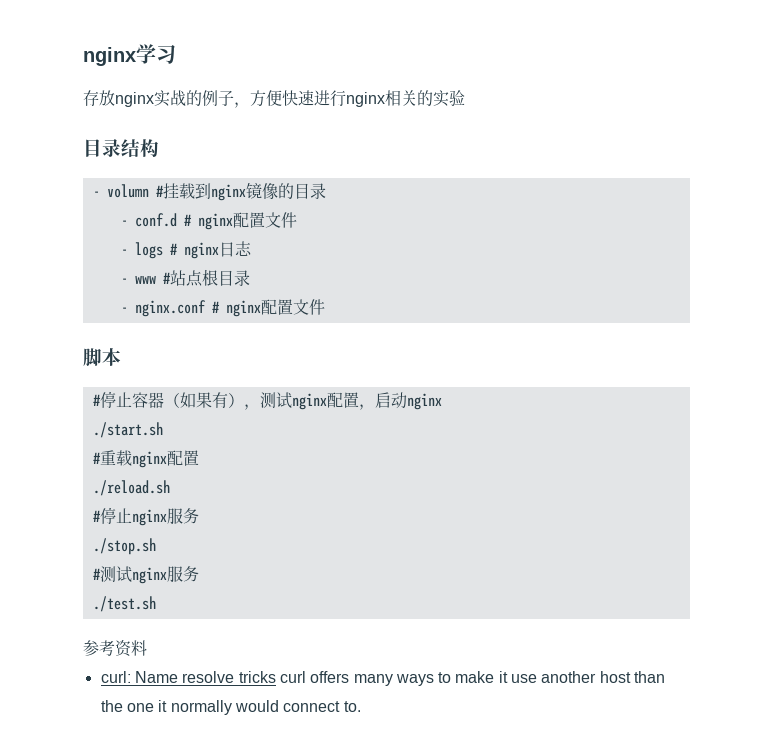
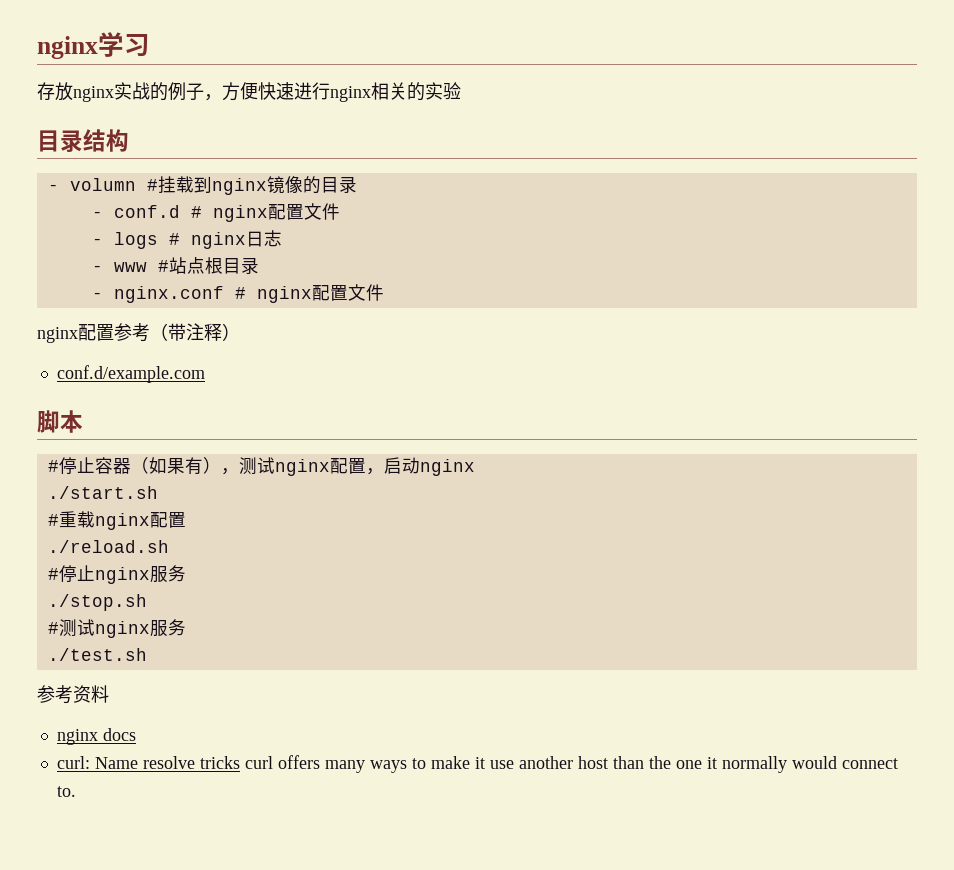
+ nginx配置参考（带注释）
+ conf.d/example.com
+ nginx docs

